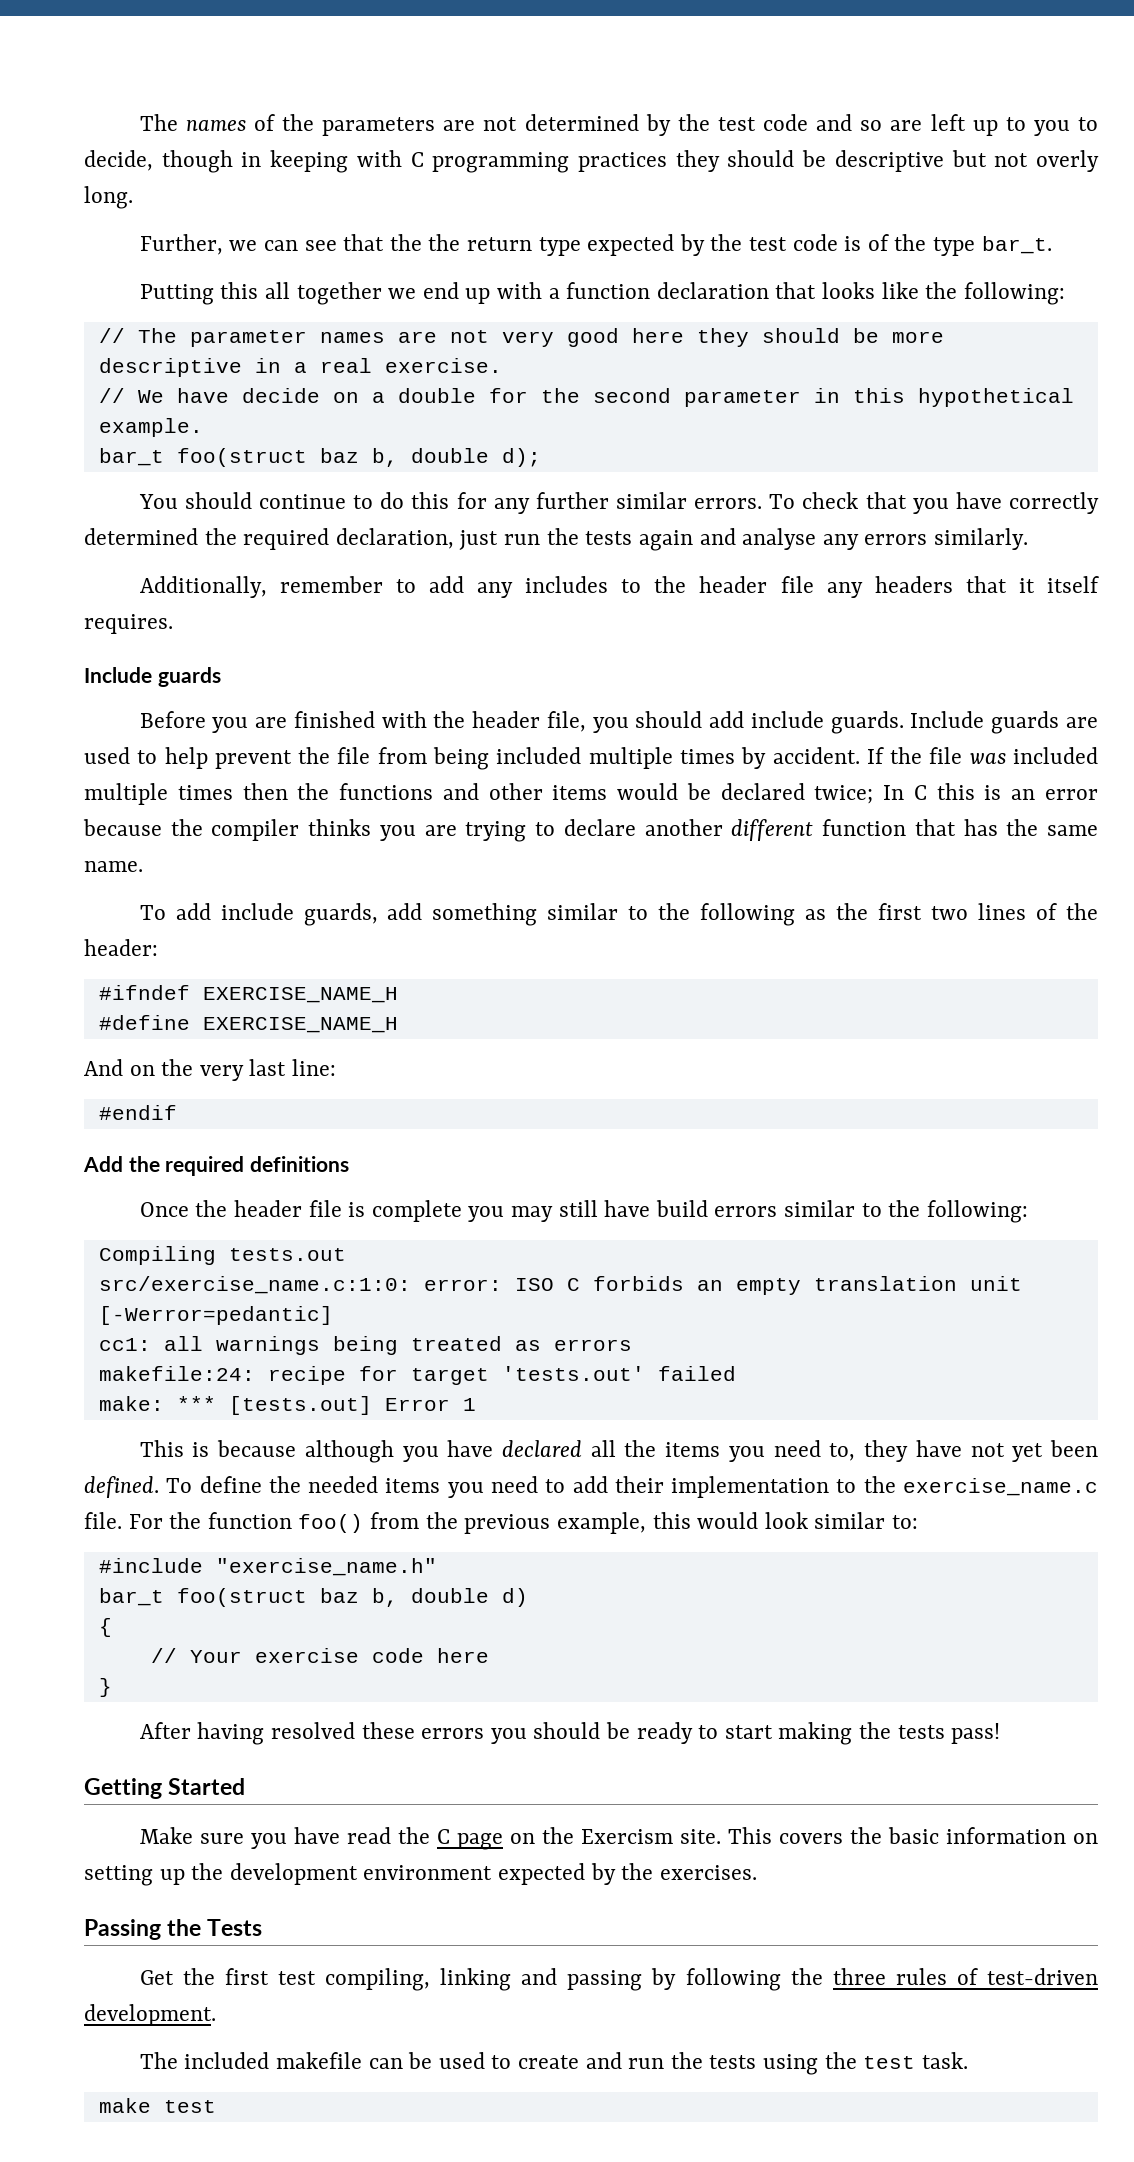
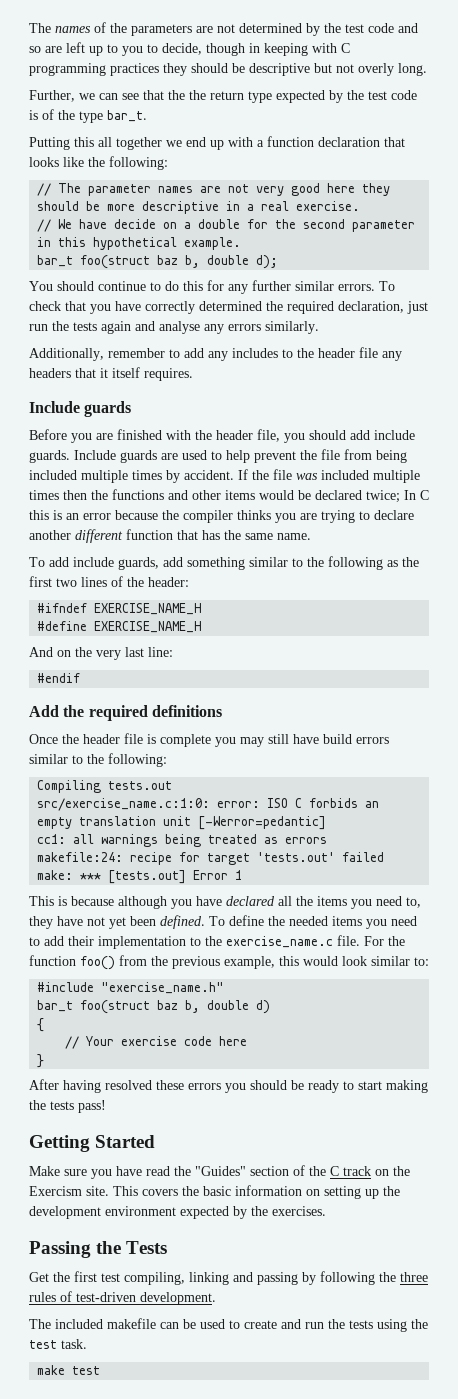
- Make sure you have read the C page on the Exercism site.
+ Make sure you have read the "Guides" section of the C track on the Exercism site.

